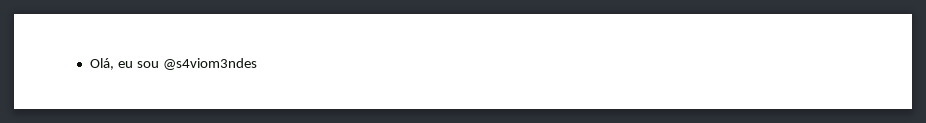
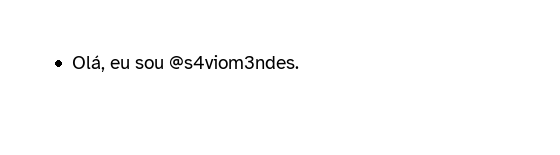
- Olá, eu sou @s4viom3ndes
+ Olá, eu sou @s4viom3ndes.

